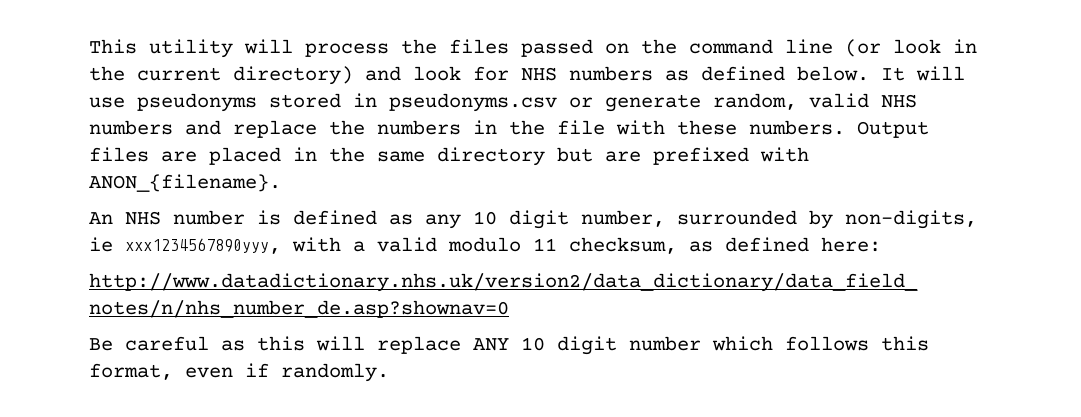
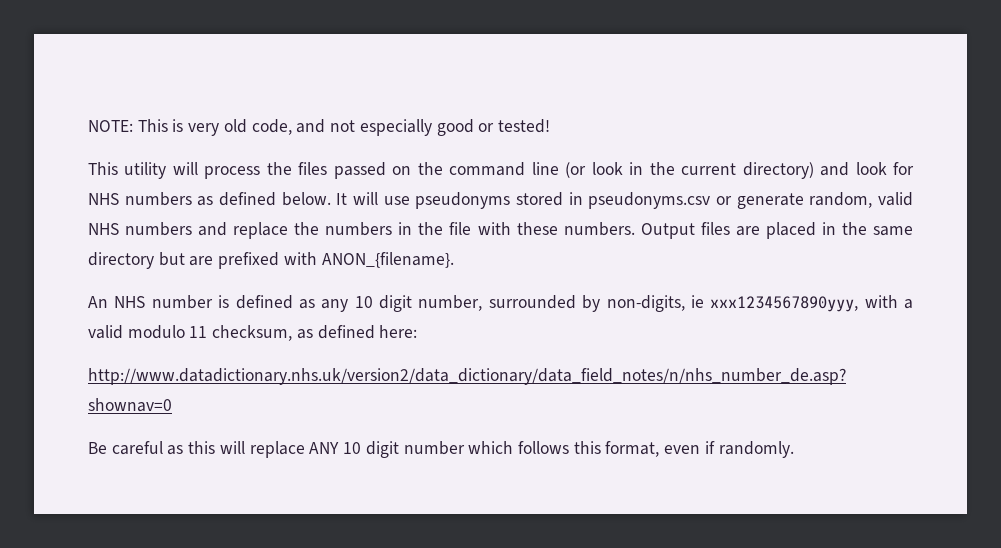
+ NOTE: This is very old code, and not especially good or tested!

